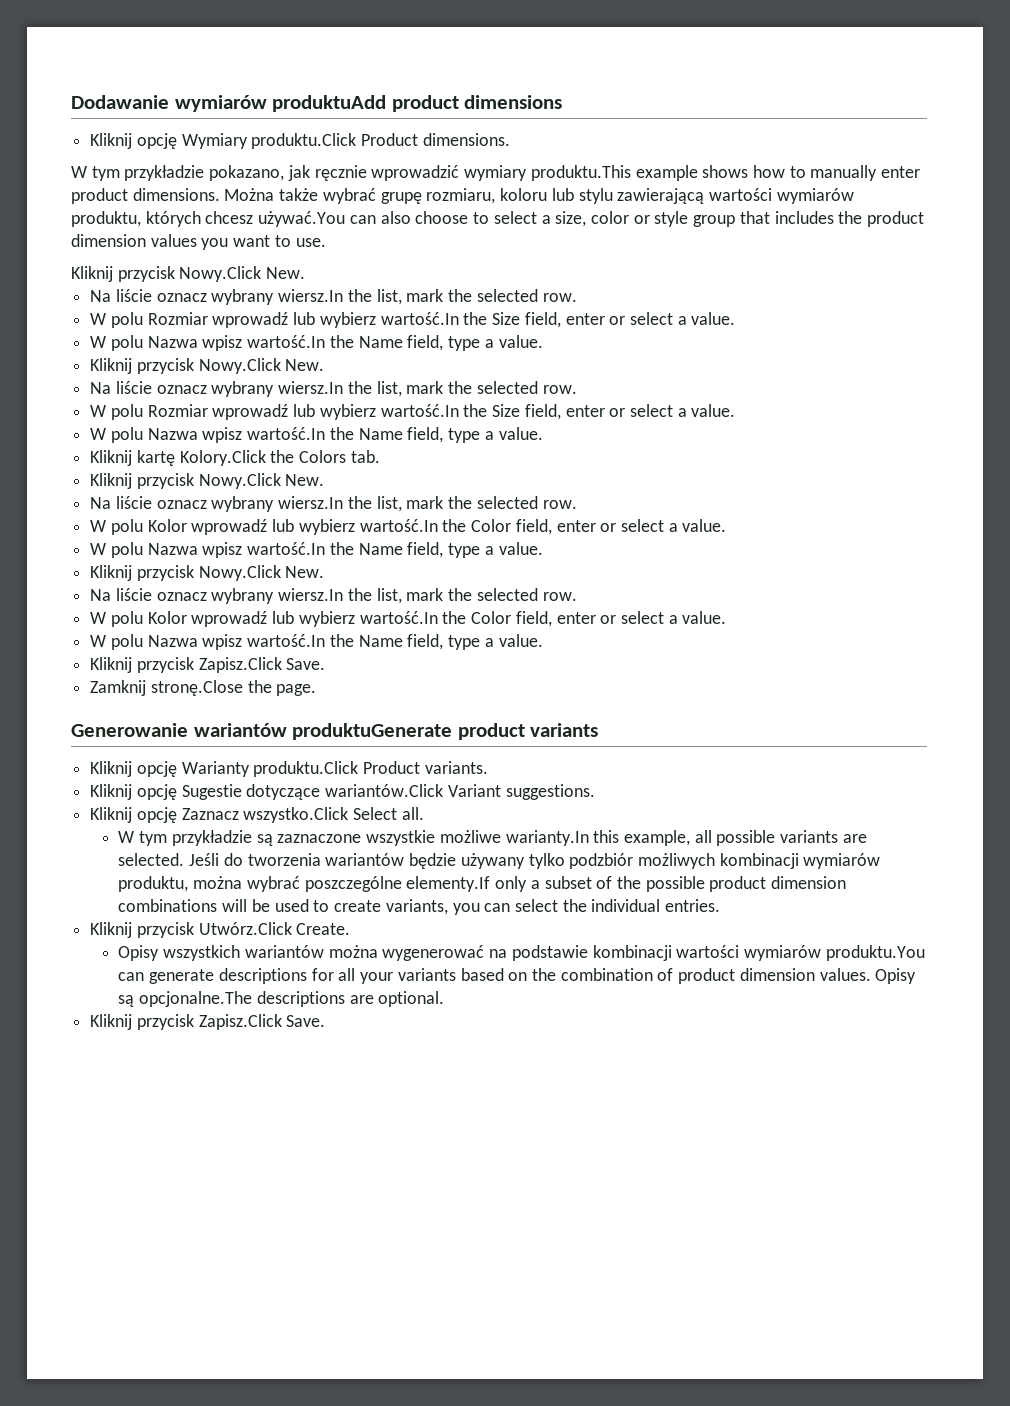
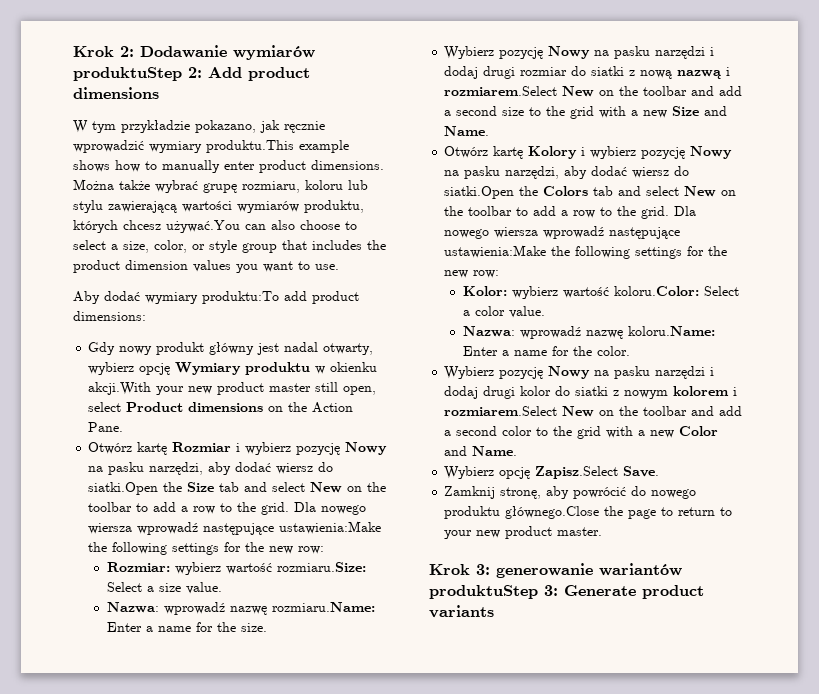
- Dodawanie wymiarów produktuAdd product dimensions
- Kliknij opcję Wymiary produktu.Click Product dimensions.
+ Krok 2: Dodawanie wymiarów produktuStep 2: Add product dimensions
- Można także wybrać grupę rozmiaru, koloru lub stylu zawierającą wartości wymiarów produktu, których chcesz używać.You can also choose to select a size, color or style group that includes the product dimension values you want to use.
- Kliknij przycisk Nowy.Click New.
- Na liście oznacz wybrany wiersz.In the list, mark the selected row.
- W polu Rozmiar wprowadź lub wybierz wartość.In the Size field, enter or select a value.
- W polu Nazwa wpisz wartość.In the Name field, type a value.
- Kliknij przycisk Nowy.Click New.
- Na liście oznacz wybrany wiersz.In the list, mark the selected row.
- W polu Rozmiar wprowadź lub wybierz wartość.In the Size field, enter or select a value.
- W polu Nazwa wpisz wartość.In the Name field, type a value.
- Kliknij kartę Kolory.Click the Colors tab.
- Kliknij przycisk Nowy.Click New.
- Na liście oznacz wybrany wiersz.In the list, mark the selected row.
- W polu Kolor wprowadź lub wybierz wartość.In the Color field, enter or select a value.
- W polu Nazwa wpisz wartość.In the Name field, type a value.
- Kliknij przycisk Nowy.Click New.
- Na liście oznacz wybrany wiersz.In the list, mark the selected row.
- W polu Kolor wprowadź lub wybierz wartość.In the Color field, enter or select a value.
- W polu Nazwa wpisz wartość.In the Name field, type a value.
- Kliknij przycisk Zapisz.Click Save.
- Zamknij stronę.Close the page.
- Generowanie wariantów produktuGenerate product variants
- Kliknij opcję Warianty produktu.Click Product variants.
- Kliknij opcję Sugestie dotyczące wariantów.Click Variant suggestions.
- Kliknij opcję Zaznacz wszystko.Click Select all.
- W tym przykładzie są zaznaczone wszystkie możliwe warianty.In this example, all possible variants are selected. Jeśli do tworzenia wariantów będzie używany tylko podzbiór możliwych kombinacji wymiarów produktu, można wybrać poszczególne elementy.If only a subset of the possible product dimension combinations will be used to create variants, you can select the individual entries.
- Kliknij przycisk Utwórz.Click Create.
- Opisy wszystkich wariantów można wygenerować na podstawie kombinacji wartości wymiarów produktu.You can generate descriptions for all your variants based on the combination of product dimension values. Opisy są opcjonalne.The descriptions are optional.
- Kliknij przycisk Zapisz.Click Save.
+ Można także wybrać grupę rozmiaru, koloru lub stylu zawierającą wartości wymiarów produktu, których chcesz używać.You can also choose to select a size, color, or style group that includes the product dimension values you want to use.
+ Aby dodać wymiary produktu:To add product dimensions:
+ Gdy nowy produkt główny jest nadal otwarty, wybierz opcję Wymiary produktu w okienku akcji.With your new product master still open, select Product dimensions on the Action Pane.
+ Otwórz kartę Rozmiar i wybierz pozycję Nowy na pasku narzędzi, aby dodać wiersz do siatki.Open the Size tab and select New on the toolbar to add a row to the grid. Dla nowego wiersza wprowadź następujące ustawienia:Make the following settings for the new row:
+ Rozmiar: wybierz wartość rozmiaru.Size: Select a size value.
+ Nazwa: wprowadź nazwę rozmiaru.Name: Enter a name for the size.
+ Wybierz pozycję Nowy na pasku narzędzi i dodaj drugi rozmiar do siatki z nową nazwą i rozmiarem.Select New on the toolbar and add a second size to the grid with a new Size and Name.
+ Otwórz kartę Kolory i wybierz pozycję Nowy na pasku narzędzi, aby dodać wiersz do siatki.Open the Colors tab and select New on the toolbar to add a row to the grid. Dla nowego wiersza wprowadź następujące ustawienia:Make the following settings for the new row:
+ Kolor: wybierz wartość koloru.Color: Select a color value.
+ Nazwa: wprowadź nazwę koloru.Name: Enter a name for the color.
+ Wybierz pozycję Nowy na pasku narzędzi i dodaj drugi kolor do siatki z nowym kolorem i rozmiarem.Select New on the toolbar and add a second color to the grid with a new Color and Name.
+ Wybierz opcję Zapisz.Select Save.
+ Zamknij stronę, aby powrócić do nowego produktu głównego.Close the page to return to your new product master.
+ Krok 3: generowanie wariantów produktuStep 3: Generate product variants

